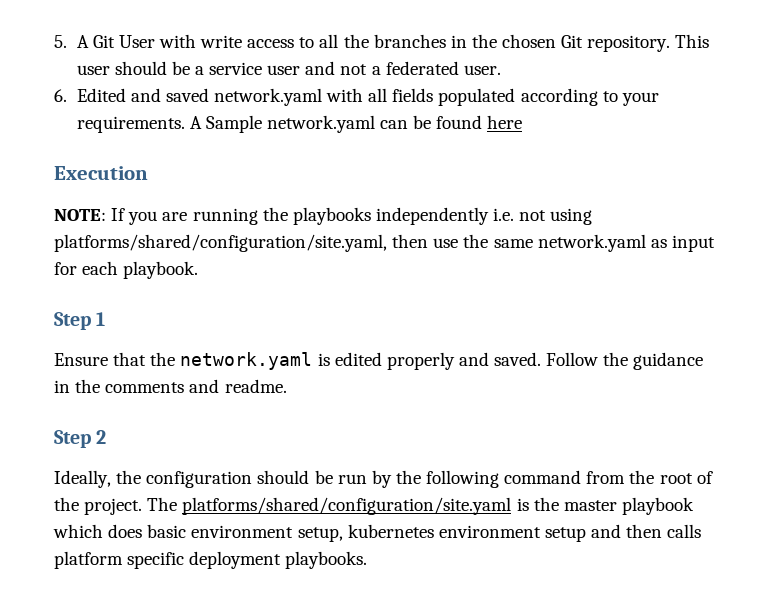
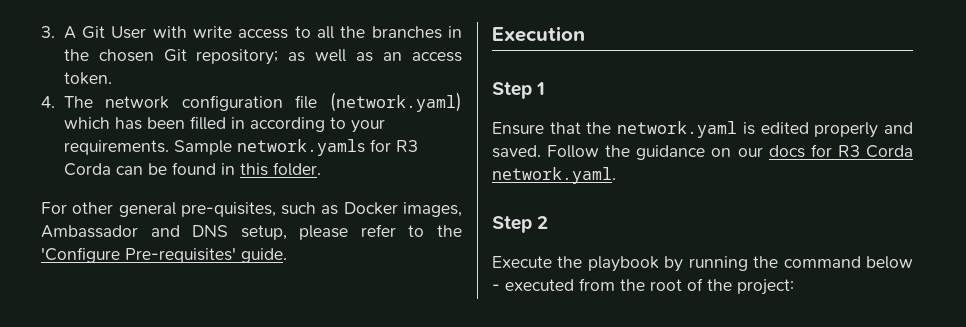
- 5. A Git User with write access to all the branches in the chosen Git repository. This user should be a service user and not a federated user.
- 6. Edited and saved network.yaml with all fields populated according to your requirements. A Sample network.yaml can be found here
+ 3. A Git User with write access to all the branches in the chosen Git repository; as well as an access token.
+ 4. The network configuration file (network.yaml) which has been filled in according to your requirements. Sample network.yamls for R3 Corda can be found in this folder.
+ For other general pre-quisites, such as Docker images, Ambassador and DNS setup, please refer to the 'Configure Pre-requisites' guide.
  Execution
- NOTE: If you are running the playbooks independently i.e. not using platforms/shared/configuration/site.yaml, then use the same network.yaml as input for each playbook.
- Follow the guidance in the comments and readme.
+ Follow the guidance on our docs for R3 Corda network.yaml.
  Step 2
- Ideally, the configuration should be run by the following command from the root of the project. The platforms/shared/configuration/site.yaml is the master playbook which does basic environment setup, kubernetes environment setup and then calls platform specific deployment playbooks.
+ Execute the playbook by running the command below - executed from the root of the project:

